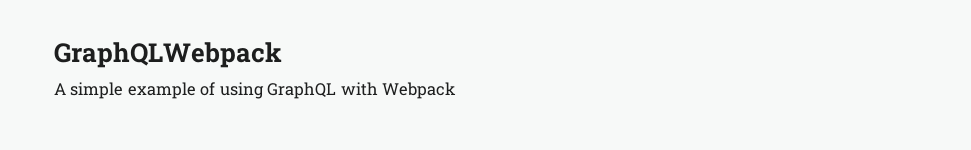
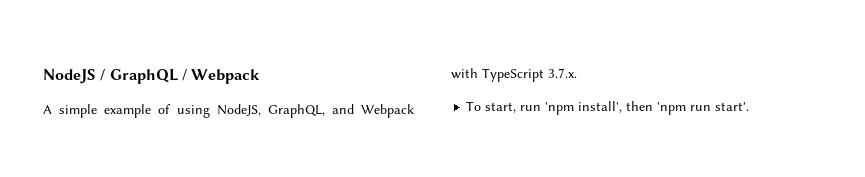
- GraphQLWebpack
+ NodeJS / GraphQL / Webpack
- A simple example of using GraphQL with Webpack
+ A simple example of using NodeJS, GraphQL, and Webpack with TypeScript 3.7.x.
+ To start, run 'npm install', then 'npm run start'.

